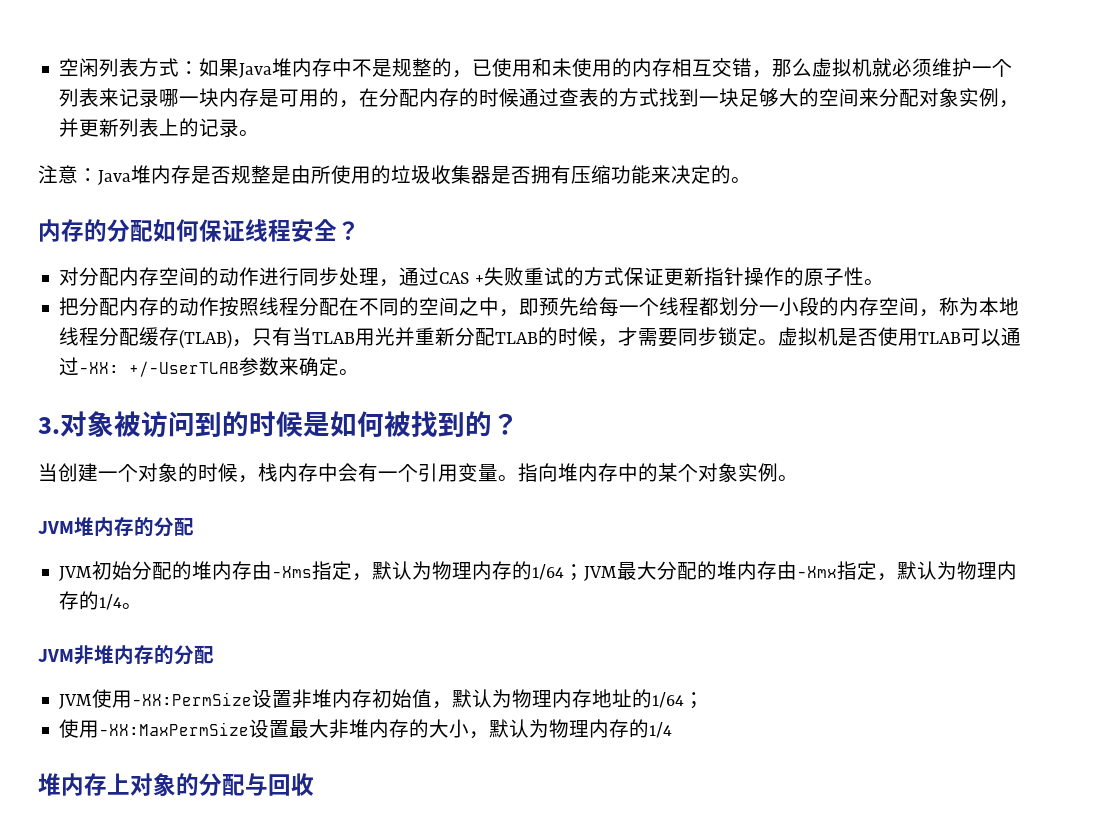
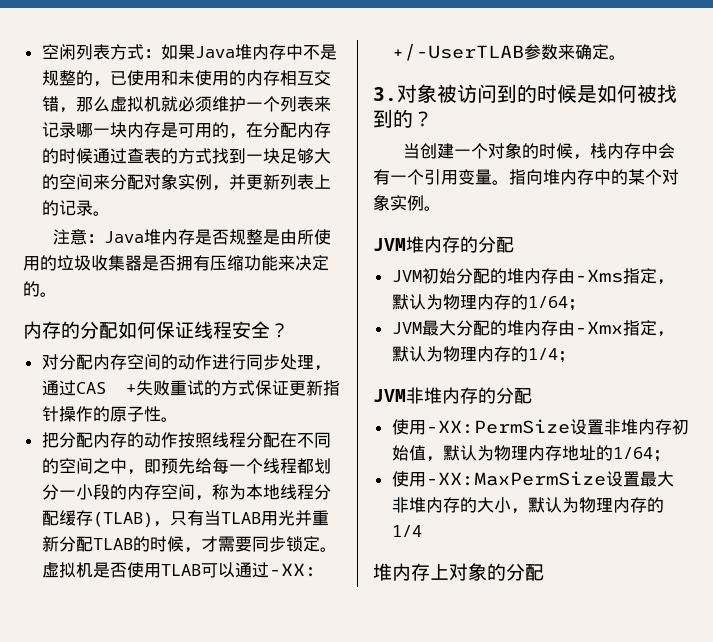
- JVM初始分配的堆内存由-Xms指定，默认为物理内存的1/64；JVM最大分配的堆内存由-Xmx指定，默认为物理内存的1/4。
+ JVM初始分配的堆内存由-Xms指定，默认为物理内存的1/64；
+ JVM最大分配的堆内存由-Xmx指定，默认为物理内存的1/4；
- JVM使用-XX:PermSize设置非堆内存初始值，默认为物理内存地址的1/64；
+ 使用-XX:PermSize设置非堆内存初始值，默认为物理内存地址的1/64；
- 堆内存上对象的分配与回收
+ 堆内存上对象的分配

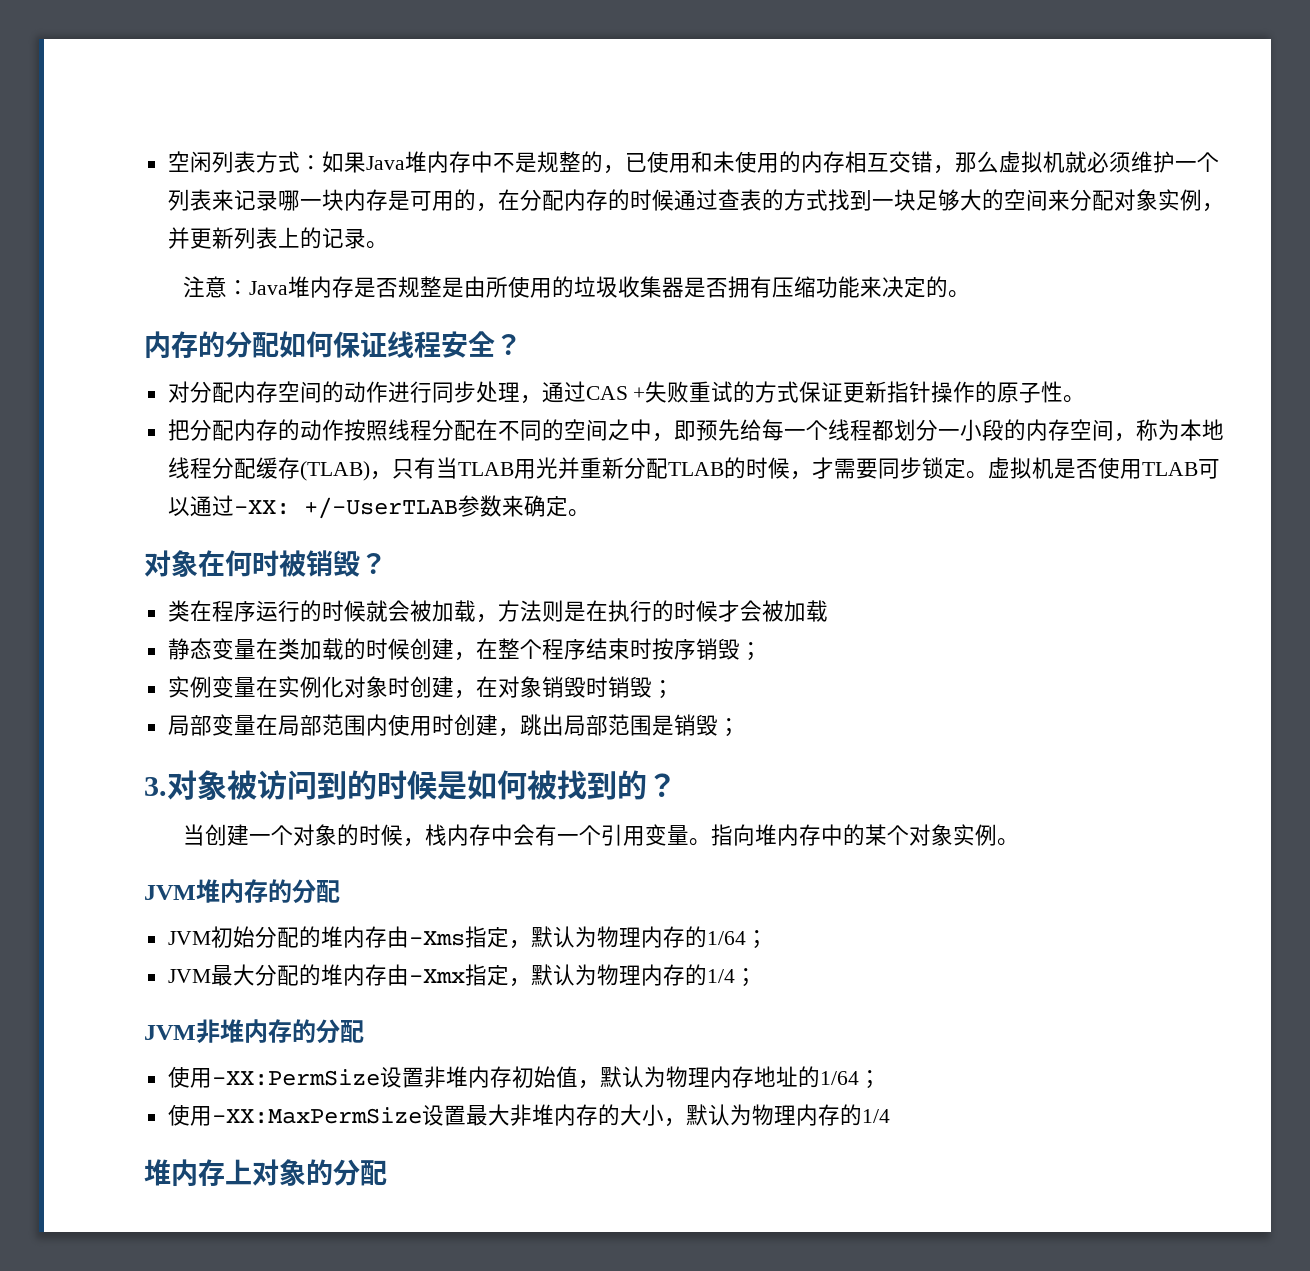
+ 对象在何时被销毁？
+ 类在程序运行的时候就会被加载，方法则是在执行的时候才会被加载
+ 静态变量在类加载的时候创建，在整个程序结束时按序销毁；
+ 实例变量在实例化对象时创建，在对象销毁时销毁；
+ 局部变量在局部范围内使用时创建，跳出局部范围是销毁；

